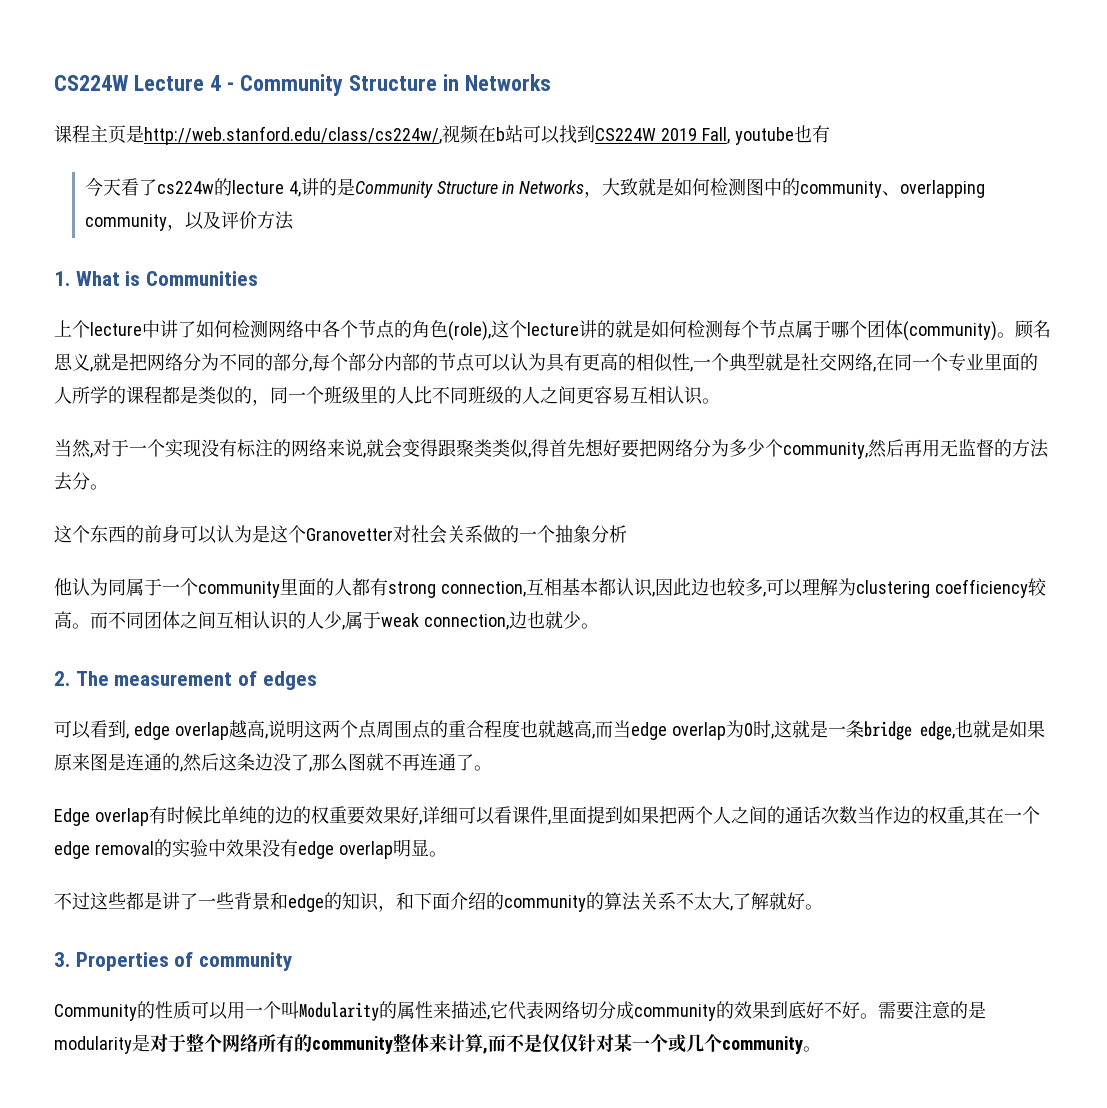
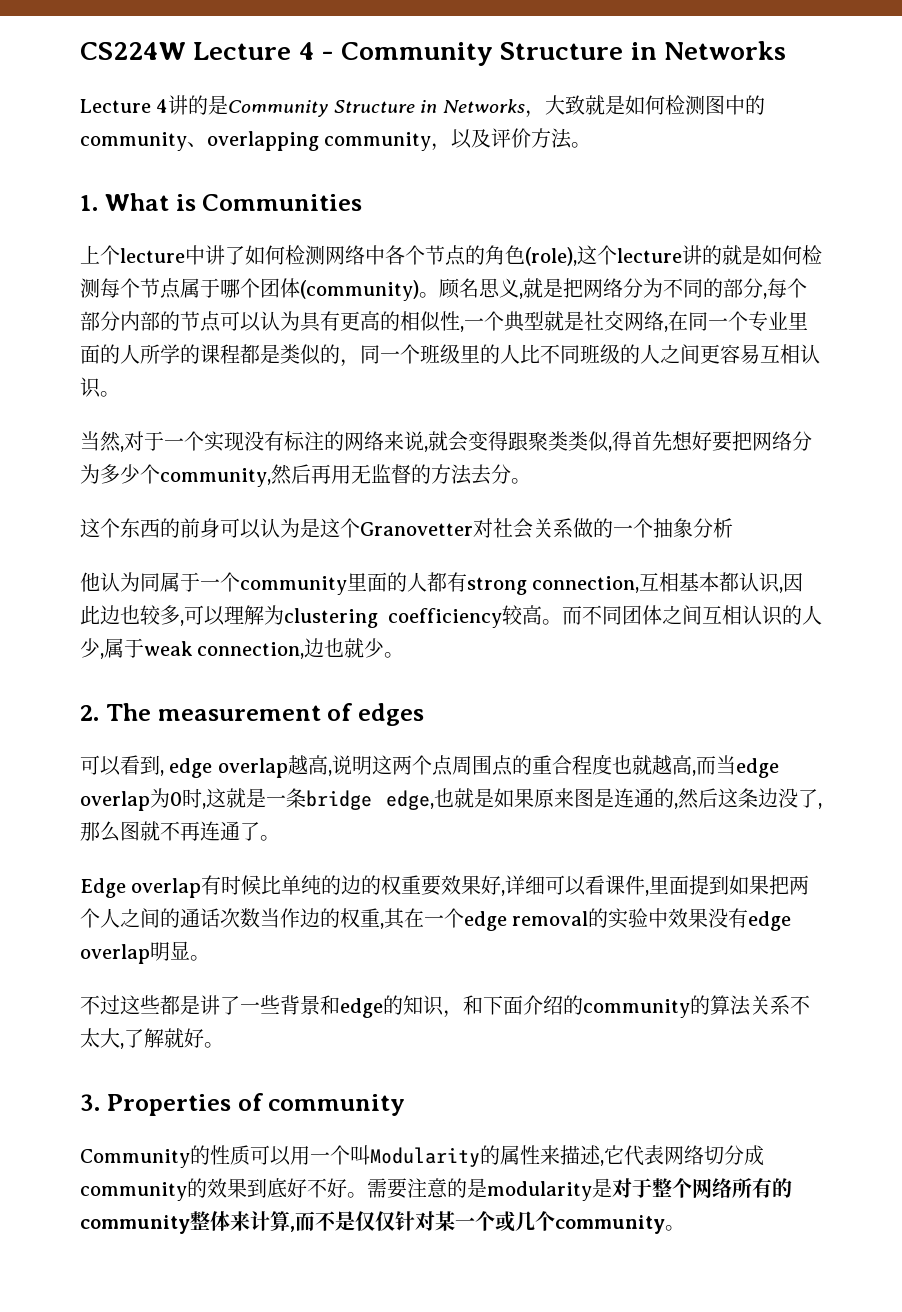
- 课程主页是http://web.stanford.edu/class/cs224w/,视频在b站可以找到CS224W 2019 Fall, youtube也有
- 今天看了cs224w的lecture 4,讲的是Community Structure in Networks，大致就是如何检测图中的community、overlapping community，以及评价方法
+ Lecture 4讲的是Community Structure in Networks，大致就是如何检测图中的community、overlapping community，以及评价方法。

